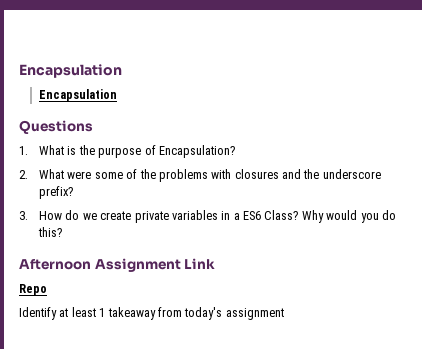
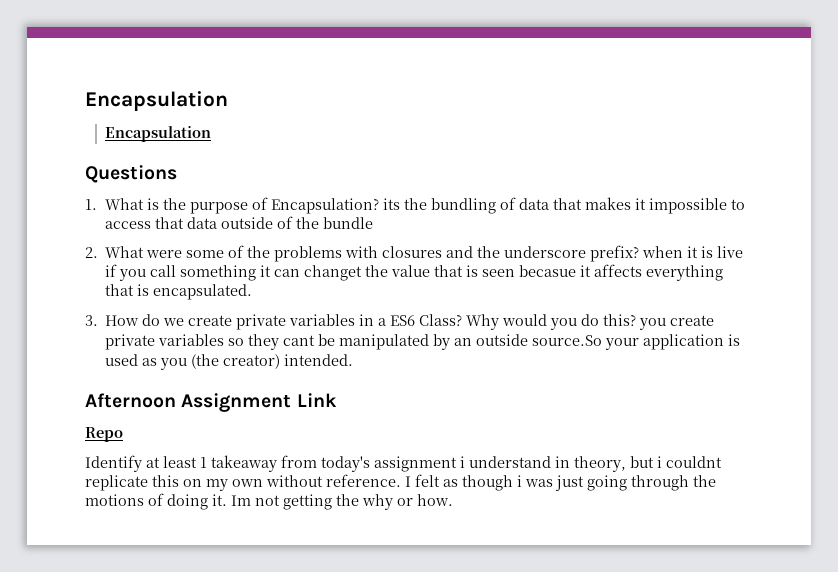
- 1. What is the purpose of Encapsulation?
+ 1. What is the purpose of Encapsulation? its the bundling of data that makes it impossible to access that data outside of the bundle
- 2. What were some of the problems with closures and the underscore prefix?
+ 2. What were some of the problems with closures and the underscore prefix? when it is live if you call something it can changet the value that is seen becasue it affects everything that is encapsulated.
- Why would you do this?
+ Why would you do this? you create private variables so they cant be manipulated by an outside source.So your application is used as you (the creator) intended.
- Identify at least 1 takeaway from today's assignment
+ Identify at least 1 takeaway from today's assignment i understand in theory, but i couldnt replicate this on my own without reference. I felt as though i was just going through the motions of doing it. Im not getting the why or how.

